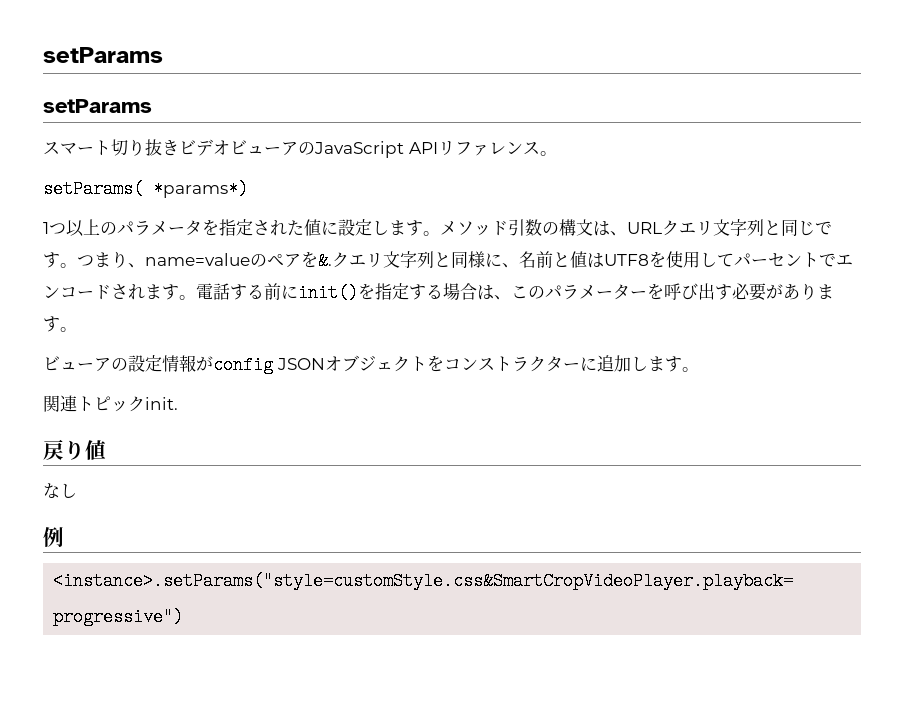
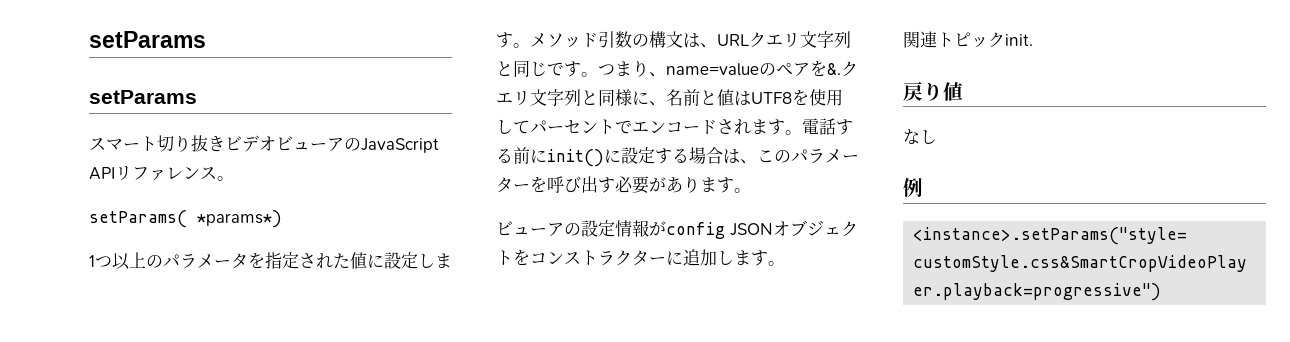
- 電話する前にinit()を指定する場合は、このパラメーターを呼び出す必要があります。
+ 電話する前にinit()に設定する場合は、このパラメーターを呼び出す必要があります。

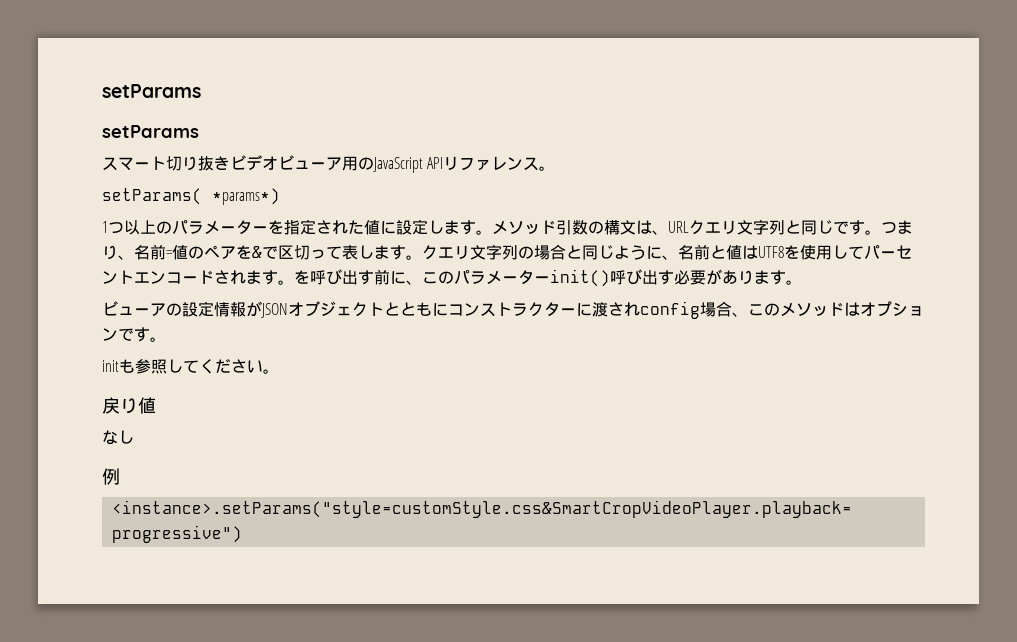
- スマート切り抜きビデオビューアのJavaScript APIリファレンス。
+ スマート切り抜きビデオビューア用のJavaScript APIリファレンス。
- 1つ以上のパラメータを指定された値に設定します。
+ 1つ以上のパラメーターを指定された値に設定します。
- つまり、name=valueのペアを&.クエリ文字列と同様に、名前と値はUTF8を使用してパーセントでエンコードされます。
+ つまり、名前=値のペアを&で区切って表します。クエリ文字列の場合と同じように、名前と値はUTF8を使用してパーセントエンコードされます。
- 電話する前にinit()に設定する場合は、このパラメーターを呼び出す必要があります。
+ を呼び出す前に、このパラメーターinit()呼び出す必要があります。
- ビューアの設定情報がconfig JSONオブジェクトをコンストラクターに追加します。
- 関連トピックinit.
+ ビューアの設定情報がJSONオブジェクトとともにコンストラクターに渡されconfig場合、このメソッドはオプションです。
+ initも参照してください。

